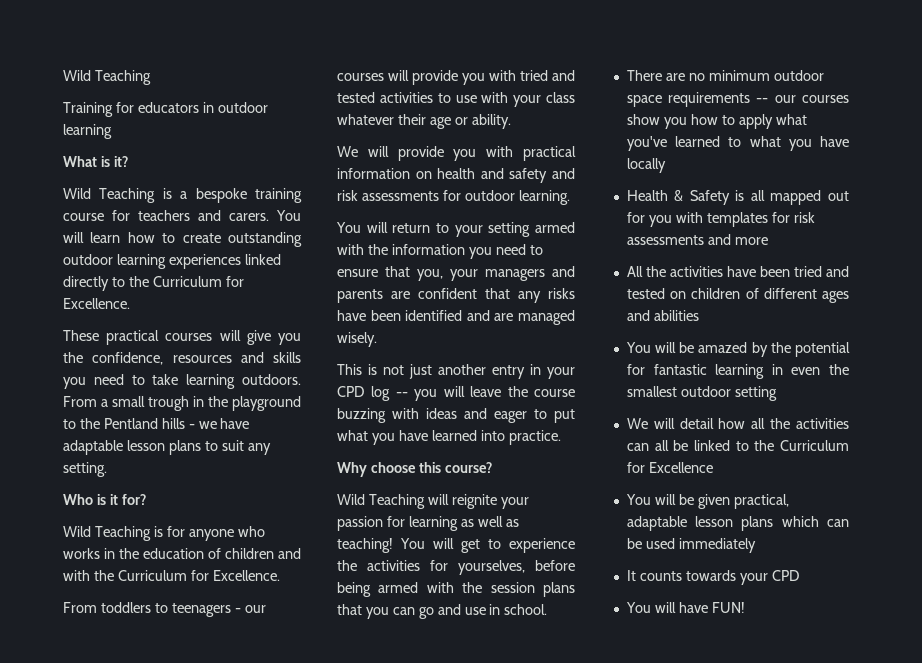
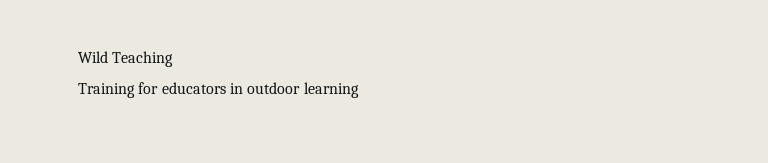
- What is it?
- Wild Teaching is a bespoke training course for teachers and carers. You will learn how to create outstanding outdoor learning experiences linked directly to the Curriculum for Excellence.
- These practical courses will give you the confidence, resources and skills you need to take learning outdoors. From a small trough in the playground to the Pentland hills - we have adaptable lesson plans to suit any setting.
- Who is it for?
- Wild Teaching is for anyone who works in the education of children and with the Curriculum for Excellence.
- From toddlers to teenagers - our courses will provide you with tried and tested activities to use with your class whatever their age or ability.
- We will provide you with practical information on health and safety and risk assessments for outdoor learning.
- You will return to your setting armed with the information you need to ensure that you, your managers and parents are confident that any risks have been identified and are managed wisely.
- This is not just another entry in your CPD log -- you will leave the course buzzing with ideas and eager to put what you have learned into practice.
- Why choose this course?
- Wild Teaching will reignite your passion for learning as well as teaching! You will get to experience the activities for yourselves, before being armed with the session plans that you can go and use in school.
- There are no minimum outdoor space requirements -- our courses show you how to apply what you've learned to what you have locally
- Health & Safety is all mapped out for you with templates for risk assessments and more
- All the activities have been tried and tested on children of different ages and abilities
- You will be amazed by the potential for fantastic learning in even the smallest outdoor setting
- We will detail how all the activities can all be linked to the Curriculum for Excellence
- You will be given practical, adaptable lesson plans which can be used immediately
- It counts towards your CPD
- You will have FUN!

